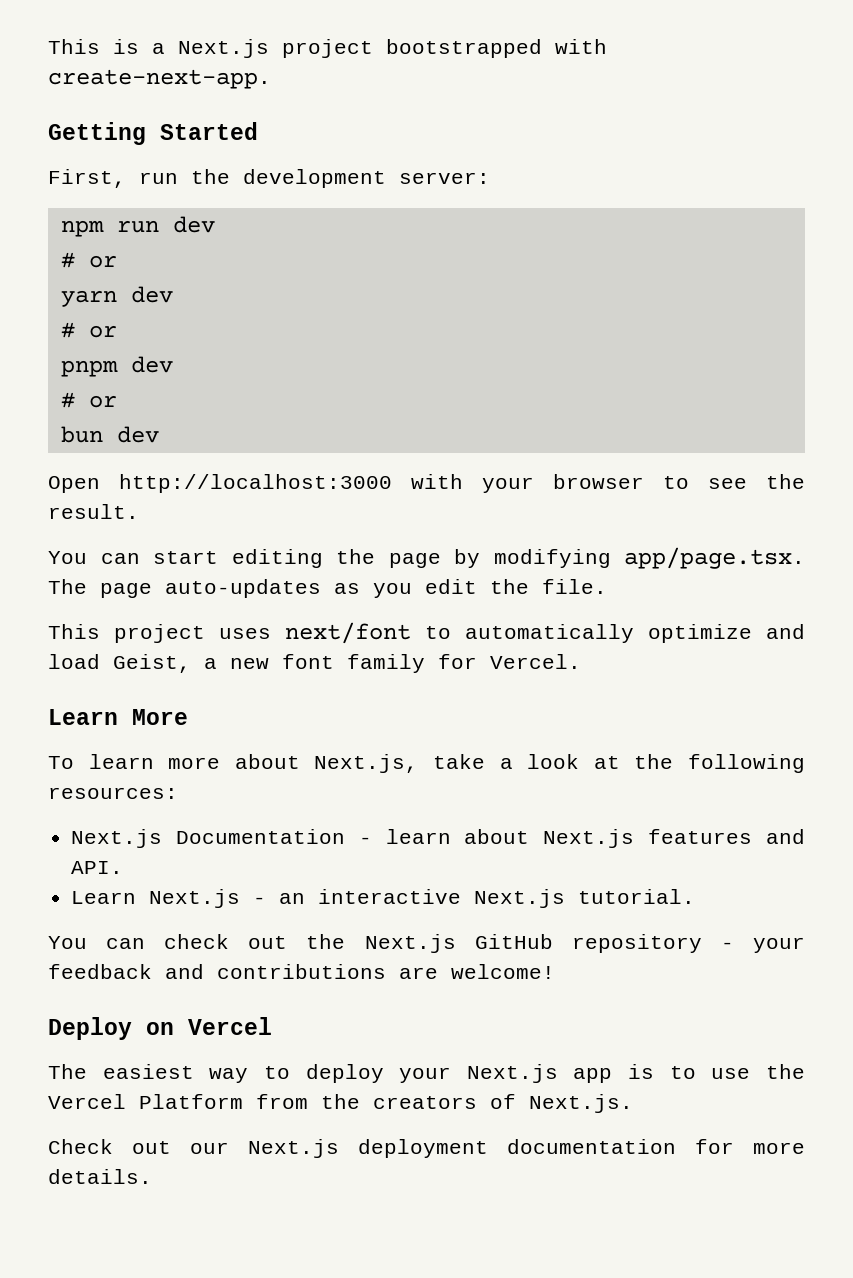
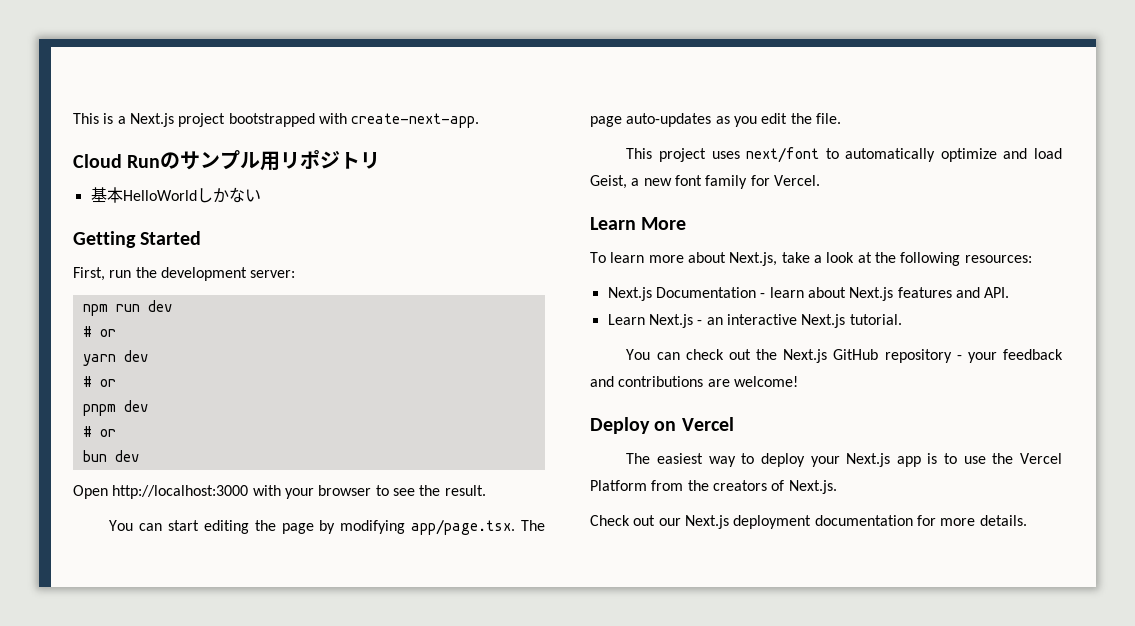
+ Cloud Runのサンプル用リポジトリ
+ 基本HelloWorldしかない

